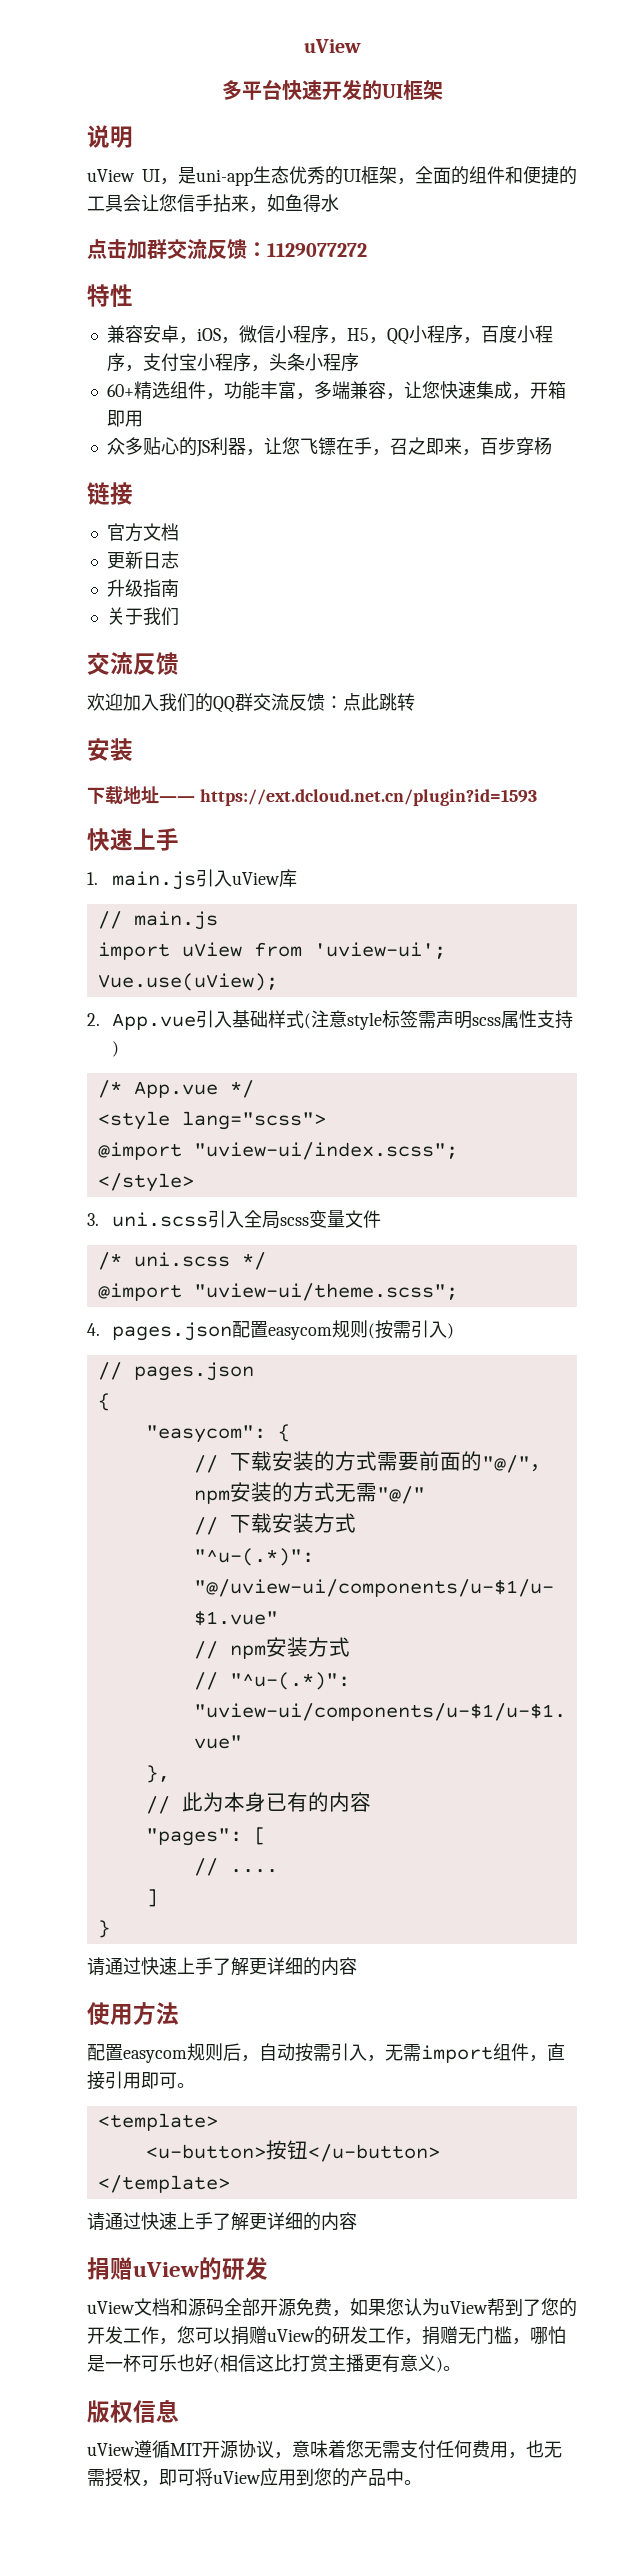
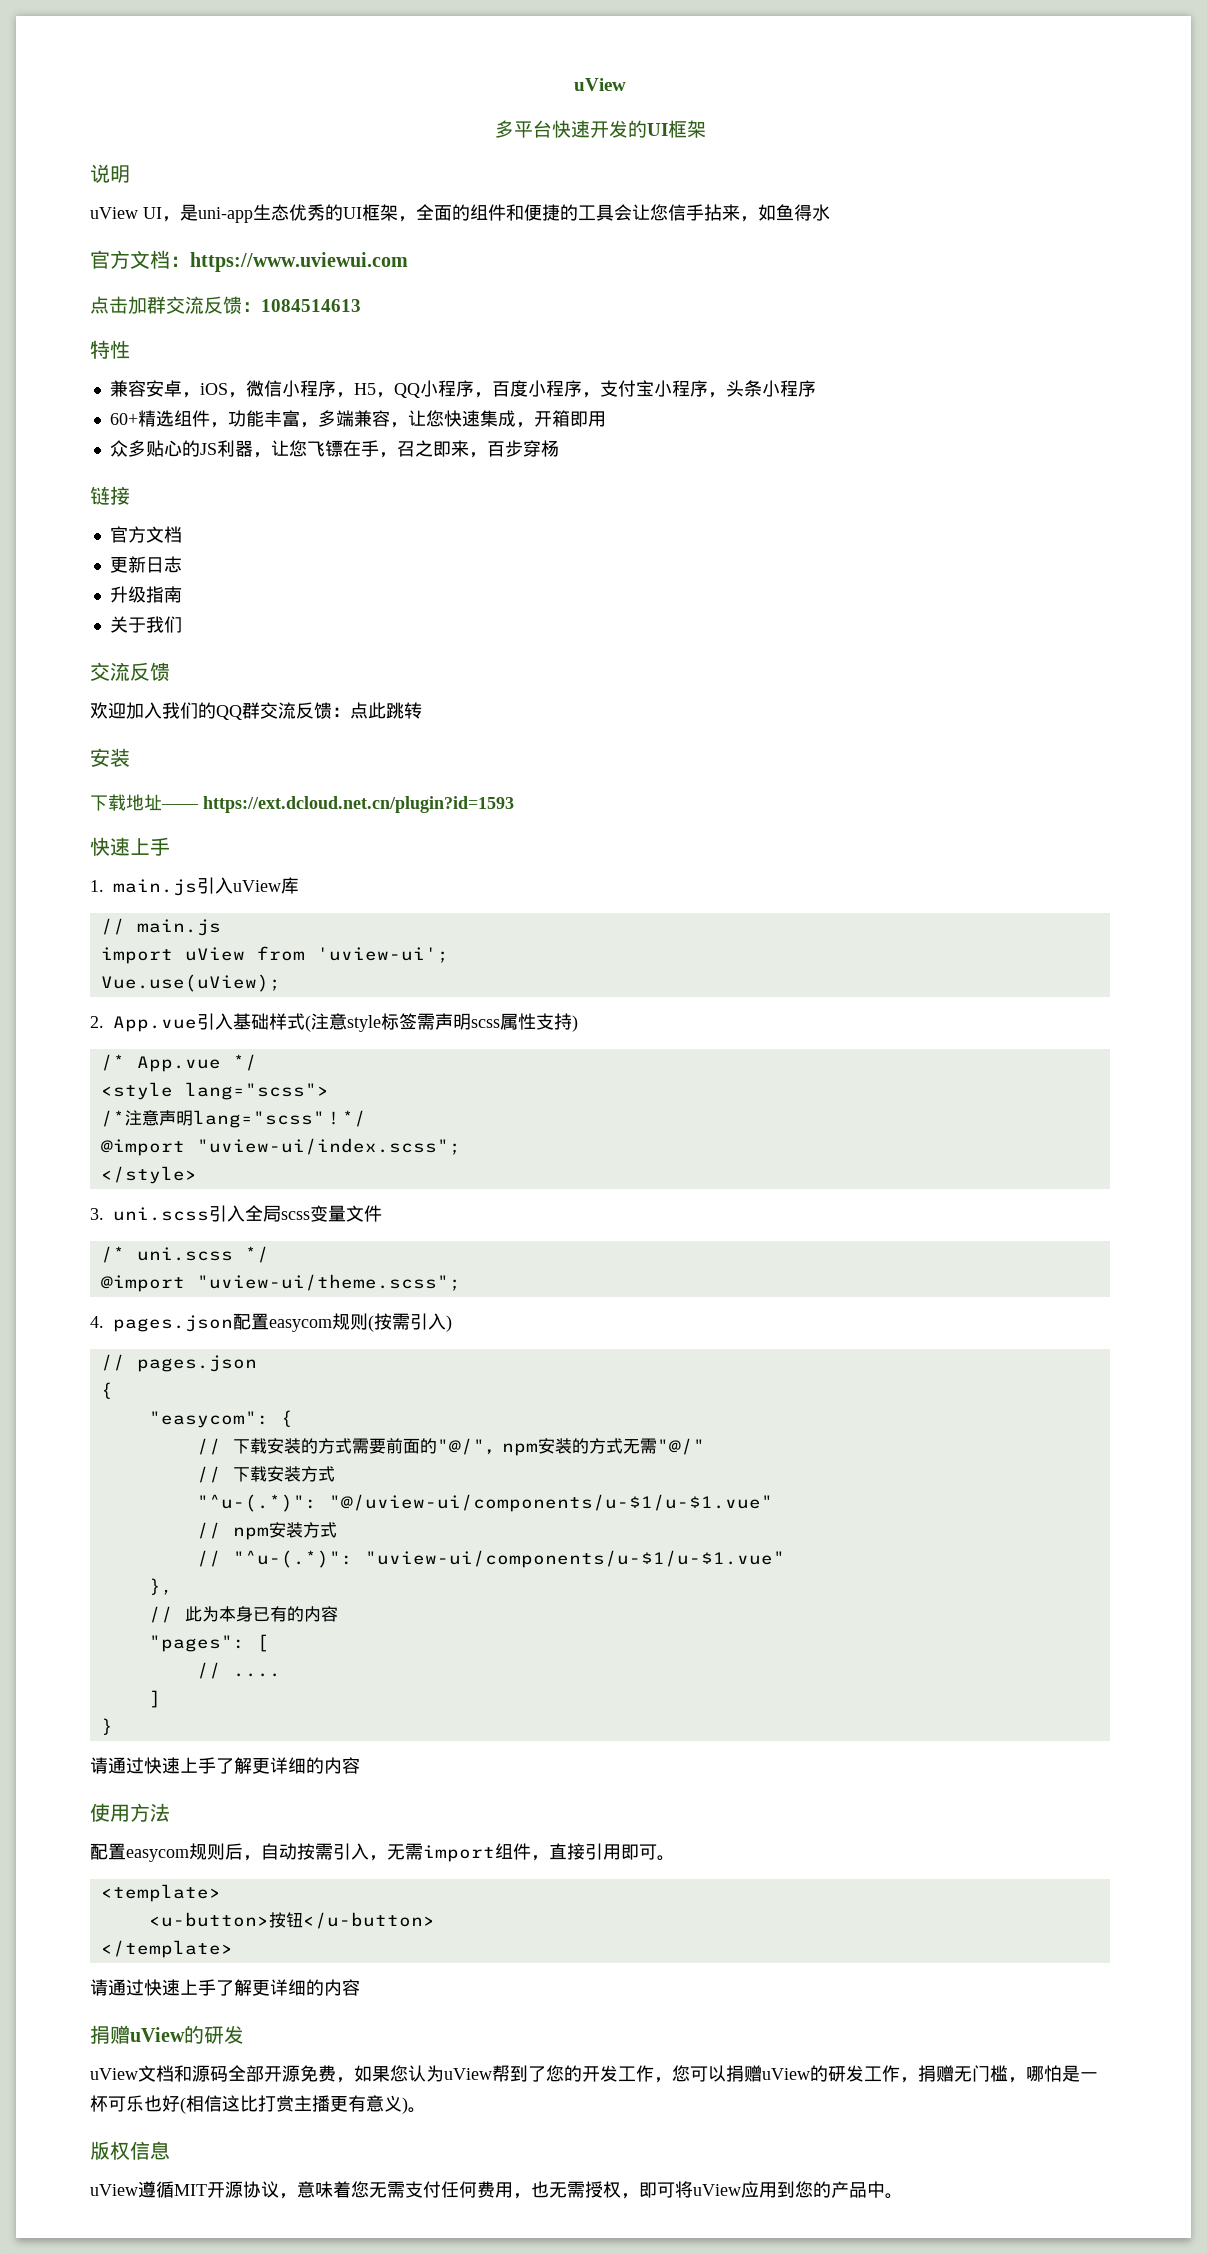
+ 官方文档：https://www.uviewui.com
- 点击加群交流反馈：1129077272
+ 点击加群交流反馈：1084514613
+ /*注意声明lang="scss"！*/

